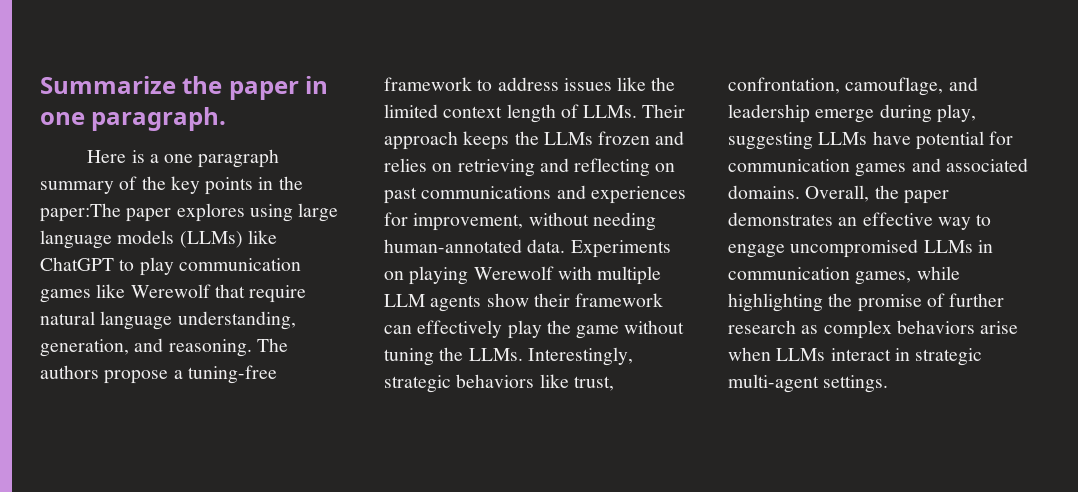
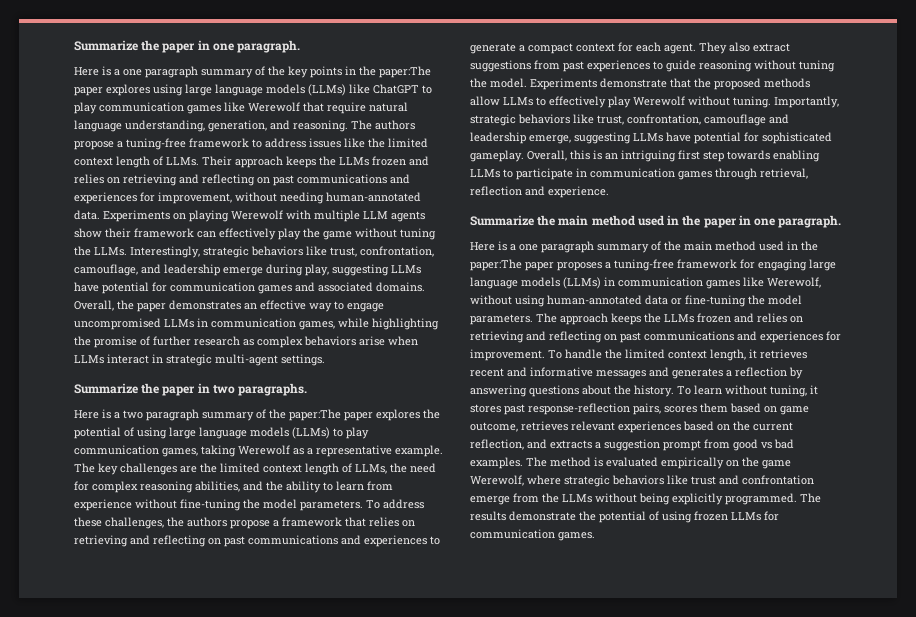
+ Summarize the paper in two paragraphs.
+ Here is a two paragraph summary of the paper:The paper explores the potential of using large language models (LLMs) to play communication games, taking Werewolf as a representative example. The key challenges are the limited context length of LLMs, the need for complex reasoning abilities, and the ability to learn from experience without fine-tuning the model parameters. To address these challenges, the authors propose a framework that relies on retrieving and reflecting on past communications and experiences to generate a compact context for each agent. They also extract suggestions from past experiences to guide reasoning without tuning the model. Experiments demonstrate that the proposed methods allow LLMs to effectively play Werewolf without tuning. Importantly, strategic behaviors like trust, confrontation, camouflage and leadership emerge, suggesting LLMs have potential for sophisticated gameplay. Overall, this is an intriguing first step towards enabling LLMs to participate in communication games through retrieval, reflection and experience.
+ Summarize the main method used in the paper in one paragraph.
+ Here is a one paragraph summary of the main method used in the paper:The paper proposes a tuning-free framework for engaging large language models (LLMs) in communication games like Werewolf, without using human-annotated data or fine-tuning the model parameters. The approach keeps the LLMs frozen and relies on retrieving and reflecting on past communications and experiences for improvement. To handle the limited context length, it retrieves recent and informative messages and generates a reflection by answering questions about the history. To learn without tuning, it stores past response-reflection pairs, scores them based on game outcome, retrieves relevant experiences based on the current reflection, and extracts a suggestion prompt from good vs bad examples. The method is evaluated empirically on the game Werewolf, where strategic behaviors like trust and confrontation emerge from the LLMs without being explicitly programmed. The results demonstrate the potential of using frozen LLMs for communication games.

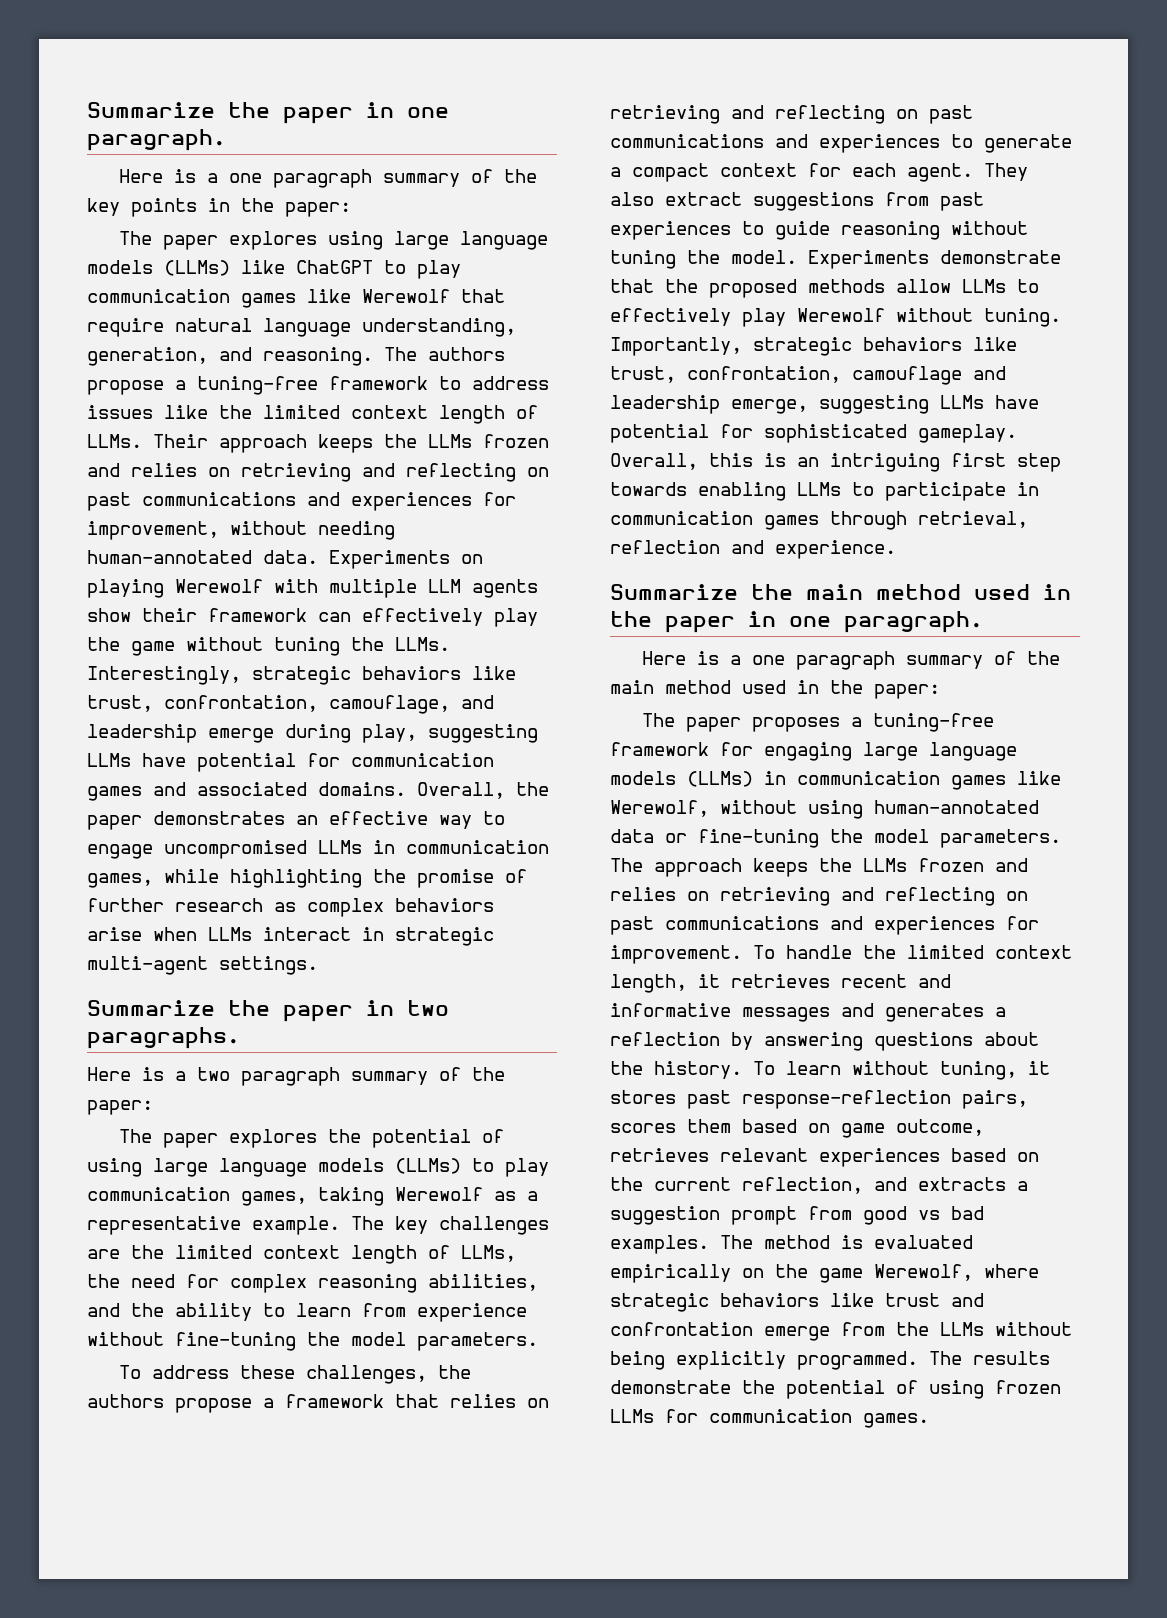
- Here is a one paragraph summary of the key points in the paper:The paper explores using large language models (LLMs) like ChatGPT to play communication games like Werewolf that require natural language understanding, generation, and reasoning.
+ Here is a one paragraph summary of the key points in the paper:
+ The paper explores using large language models (LLMs) like ChatGPT to play communication games like Werewolf that require natural language understanding, generation, and reasoning.
- Here is a two paragraph summary of the paper:The paper explores the potential of using large language models (LLMs) to play communication games, taking Werewolf as a representative example.
+ Here is a two paragraph summary of the paper:
+ The paper explores the potential of using large language models (LLMs) to play communication games, taking Werewolf as a representative example.
- The key challenges are the limited context length of LLMs, the need for complex reasoning abilities, and the ability to learn from experience without fine-tuning the model parameters. To address these challenges, the authors propose a framework that relies on retrieving and reflecting on past communications and experiences to generate a compact context for each agent.
+ The key challenges are the limited context length of LLMs, the need for complex reasoning abilities, and the ability to learn from experience without fine-tuning the model parameters.
+ To address these challenges, the authors propose a framework that relies on retrieving and reflecting on past communications and experiences to generate a compact context for each agent.
- Here is a one paragraph summary of the main method used in the paper:The paper proposes a tuning-free framework for engaging large language models (LLMs) in communication games like Werewolf, without using human-annotated data or fine-tuning the model parameters.
+ Here is a one paragraph summary of the main method used in the paper:
+ The paper proposes a tuning-free framework for engaging large language models (LLMs) in communication games like Werewolf, without using human-annotated data or fine-tuning the model parameters.

